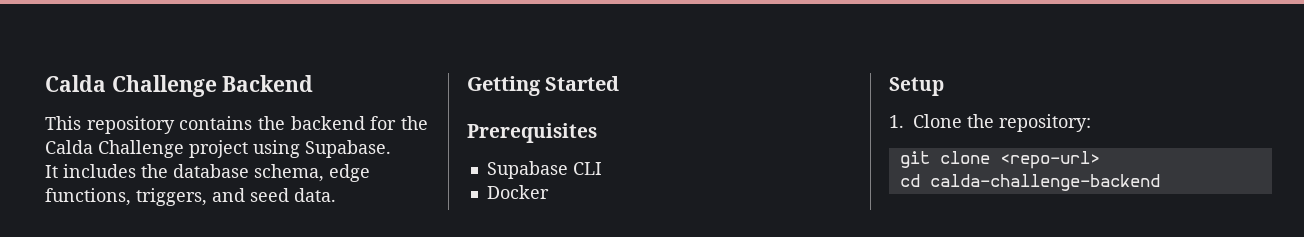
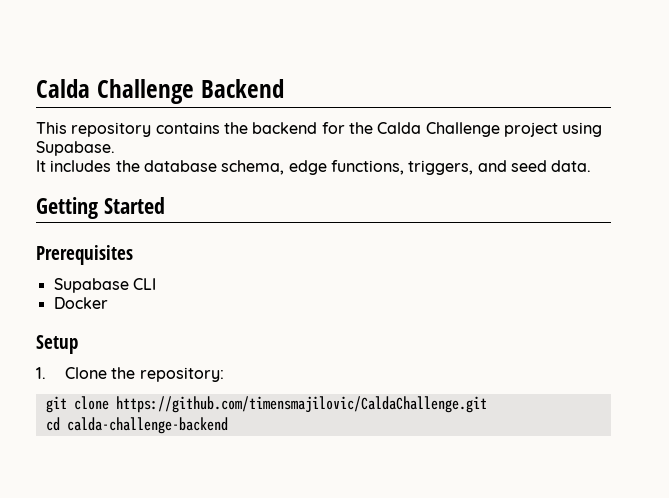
- git clone <repo-url>
+ git clone https://github.com/timensmajilovic/CaldaChallenge.git

